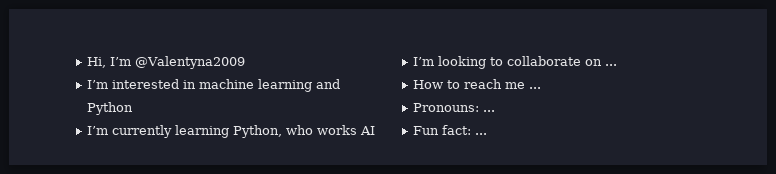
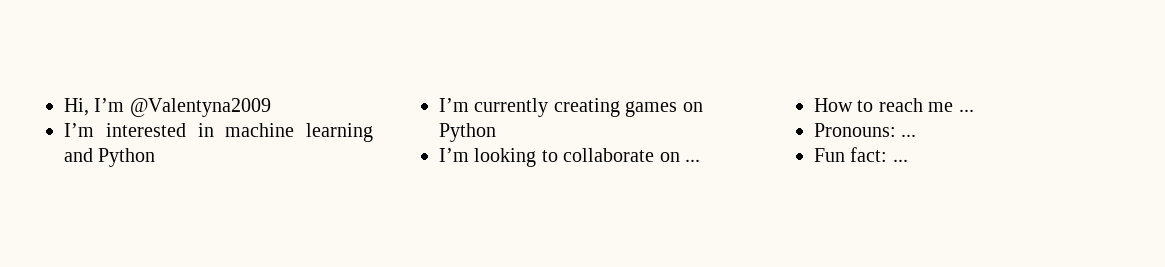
- I’m currently learning Python, who works AI
+ I’m currently creating games on Python

